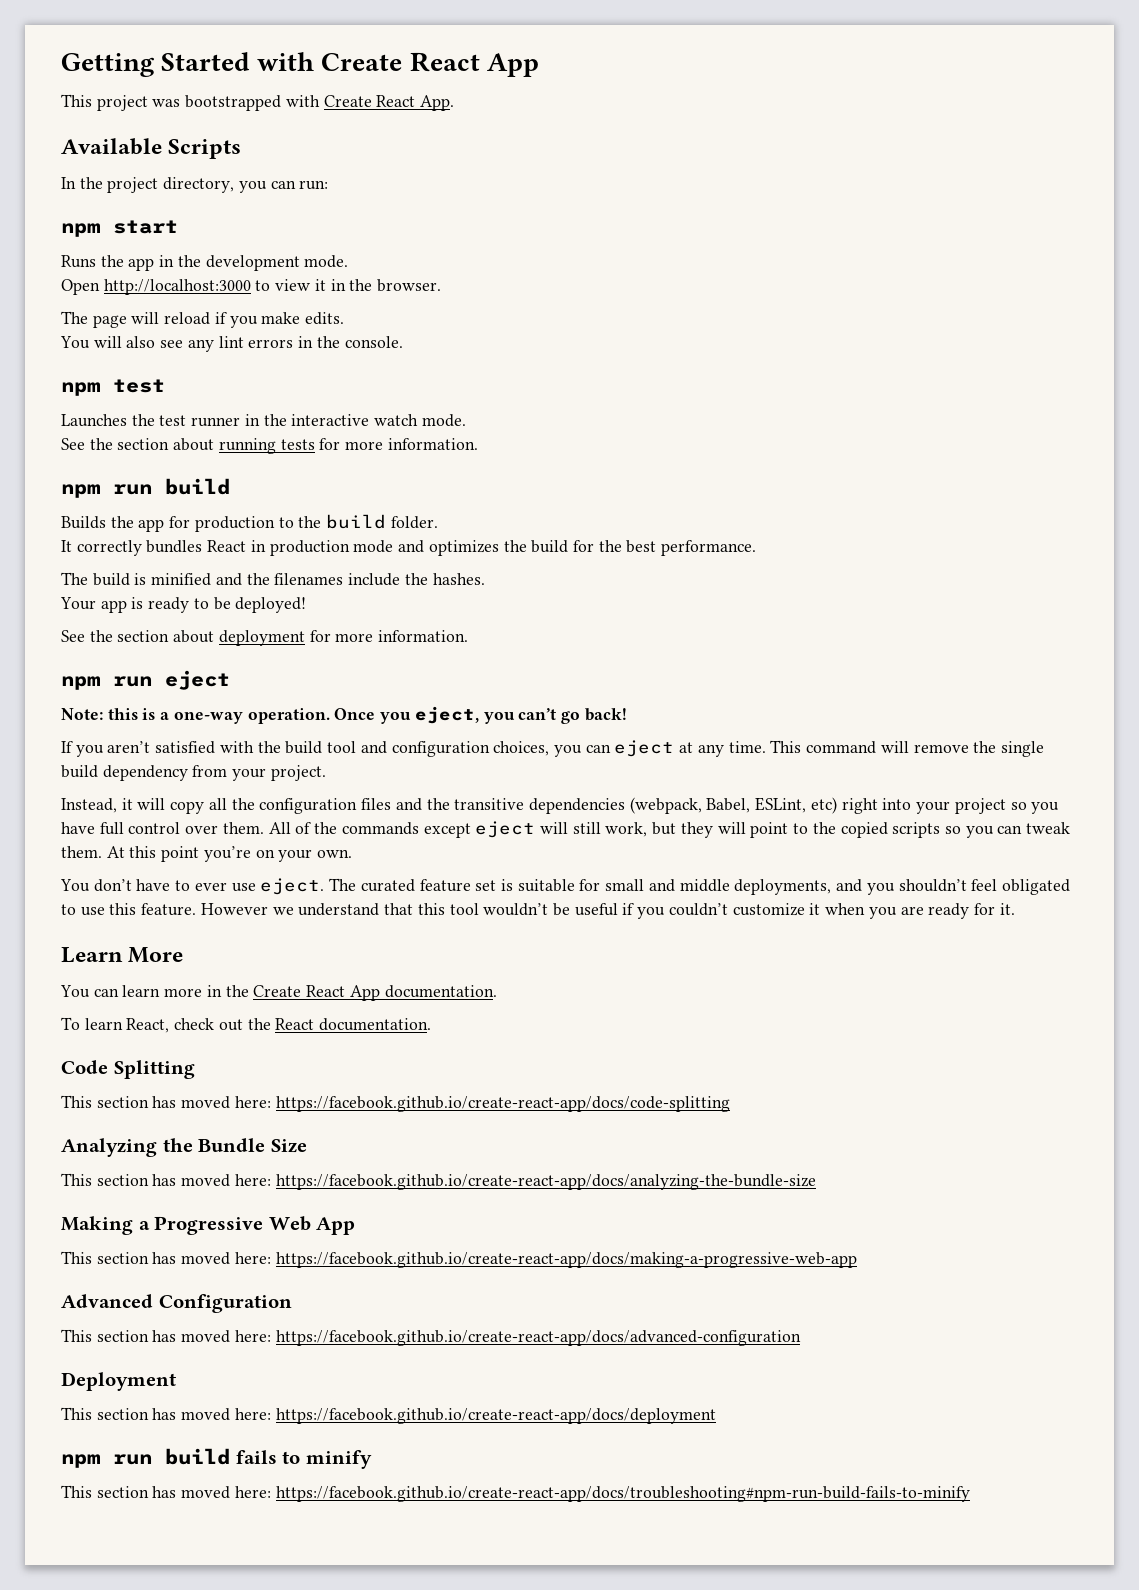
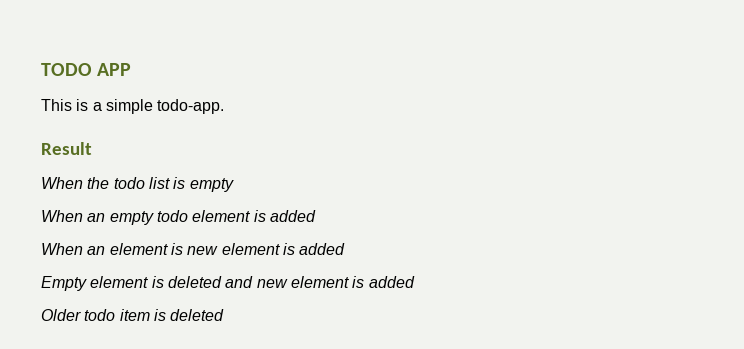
- Getting Started with Create React App
- This project was bootstrapped with Create React App.
- Available Scripts
- In the project directory, you can run:
- npm start
- Runs the app in the development mode.
- Open http://localhost:3000 to view it in the browser.
- The page will reload if you make edits.
- You will also see any lint errors in the console.
- npm test
- Launches the test runner in the interactive watch mode.
- See the section about running tests for more information.
- npm run build
- Builds the app for production to the build folder.
- It correctly bundles React in production mode and optimizes the build for the best performance.
- The build is minified and the filenames include the hashes.
- Your app is ready to be deployed!
- See the section about deployment for more information.
- npm run eject
- Note: this is a one-way operation. Once you eject, you can’t go back!
- If you aren’t satisfied with the build tool and configuration choices, you can eject at any time. This command will remove the single build dependency from your project.
- Instead, it will copy all the configuration files and the transitive dependencies (webpack, Babel, ESLint, etc) right into your project so you have full control over them. All of the commands except eject will still work, but they will point to the copied scripts so you can tweak them. At this point you’re on your own.
- You don’t have to ever use eject. The curated feature set is suitable for small and middle deployments, and you shouldn’t feel obligated to use this feature. However we understand that this tool wouldn’t be useful if you couldn’t customize it when you are ready for it.
- Learn More
- You can learn more in the Create React App documentation.
- To learn React, check out the React documentation.
- Code Splitting
- This section has moved here: https://facebook.github.io/create-react-app/docs/code-splitting
- Analyzing the Bundle Size
- This section has moved here: https://facebook.github.io/create-react-app/docs/analyzing-the-bundle-size
- Making a Progressive Web App
- This section has moved here: https://facebook.github.io/create-react-app/docs/making-a-progressive-web-app
- Advanced Configuration
- This section has moved here: https://facebook.github.io/create-react-app/docs/advanced-configuration
- Deployment
- This section has moved here: https://facebook.github.io/create-react-app/docs/deployment
- npm run build fails to minify
- This section has moved here: https://facebook.github.io/create-react-app/docs/troubleshooting#npm-run-build-fails-to-minify
+ TODO APP
+ This is a simple todo-app.
+ Result
+ When the todo list is empty
+ When an empty todo element is added
+ When an element is new element is added
+ Empty element is deleted and new element is added
+ Older todo item is deleted

